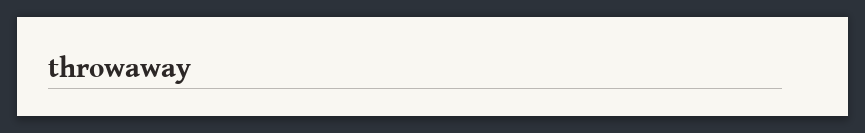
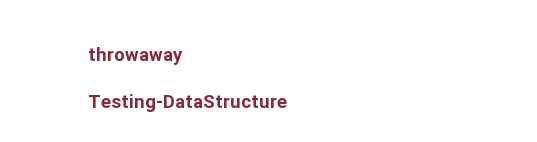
+ Testing-DataStructure

